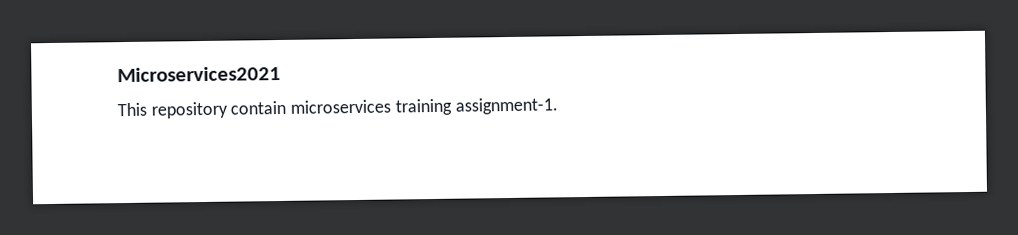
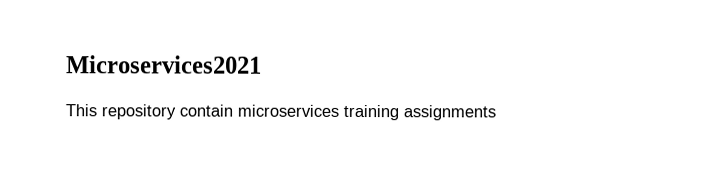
- This repository contain microservices training assignment-1.
+ This repository contain microservices training assignments

